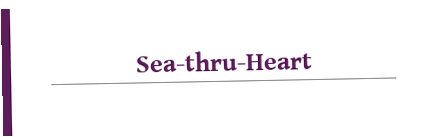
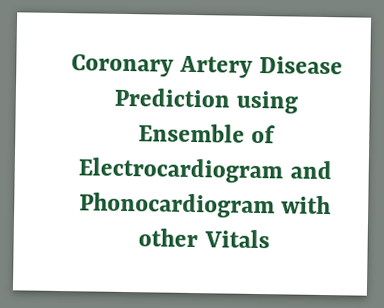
- Sea-thru-Heart
+ Coronary Artery Disease Prediction using Ensemble of Electrocardiogram and Phonocardiogram with other Vitals

